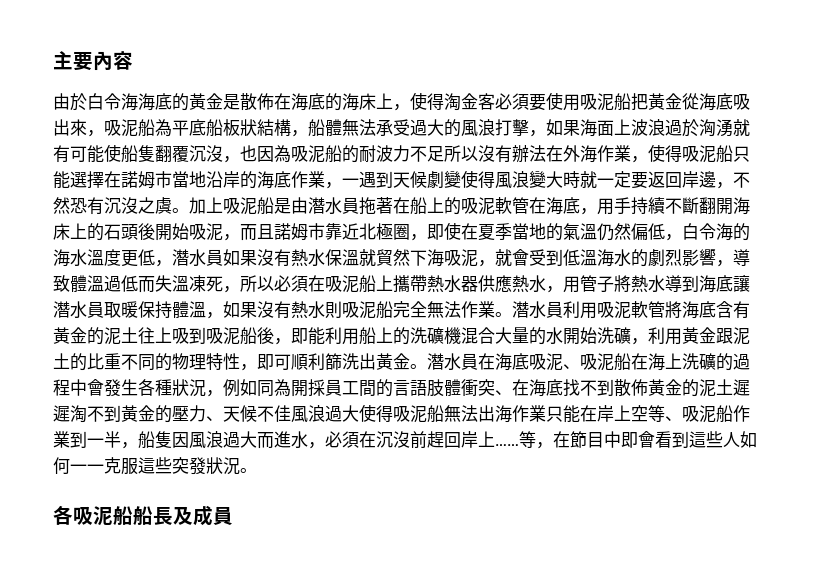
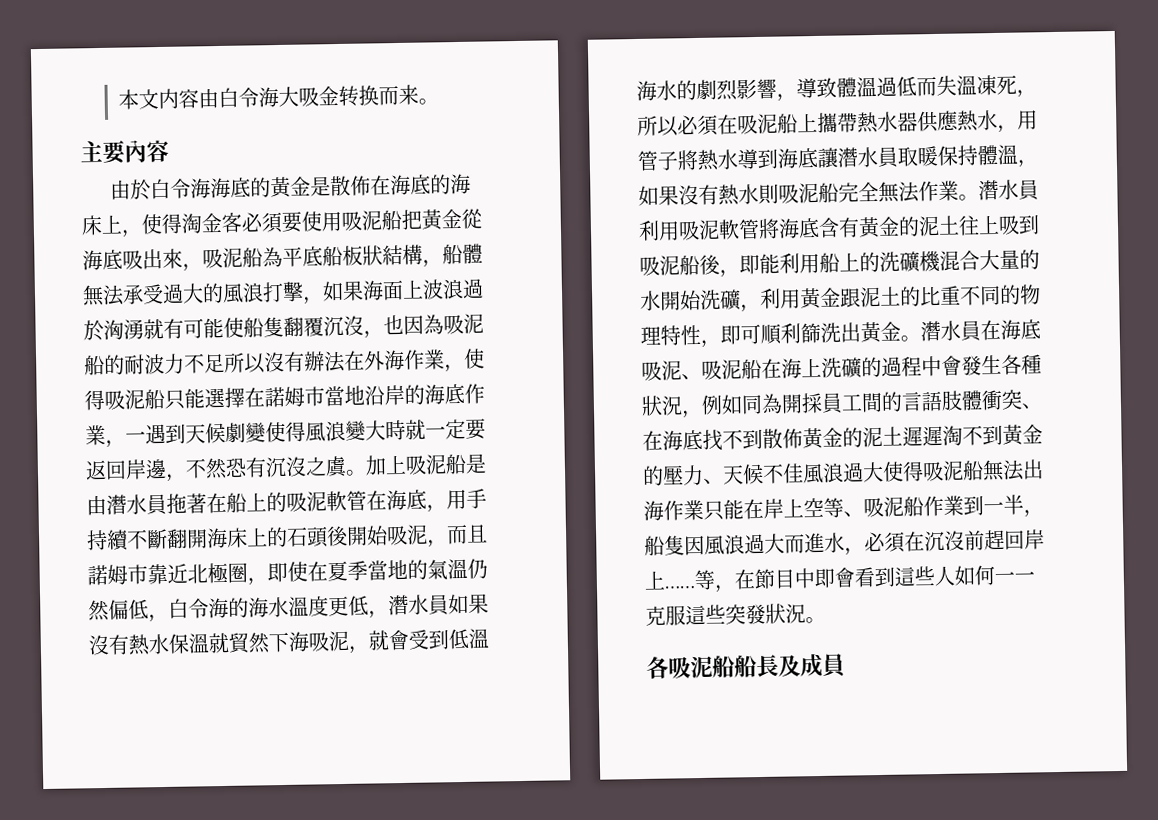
+ 本文内容由白令海大吸金转换而来。

